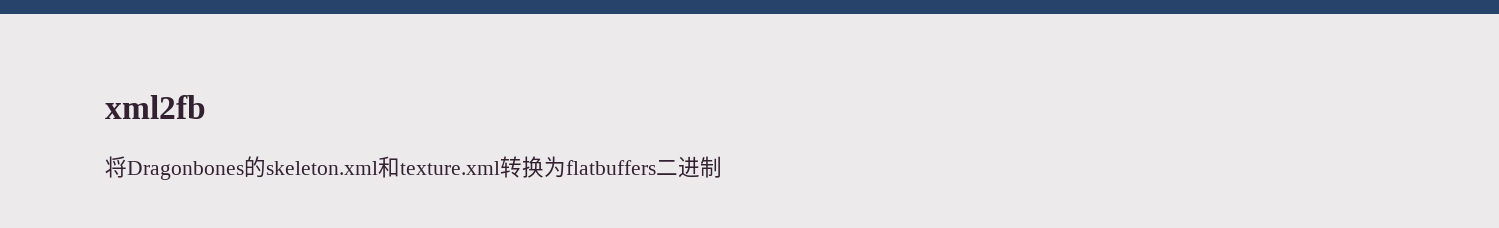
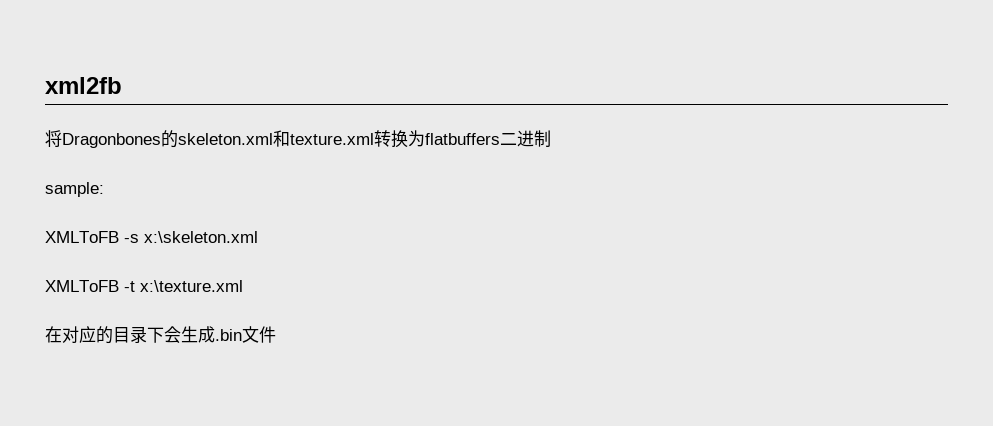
+ sample:
+ XMLToFB -s x:\skeleton.xml
+ XMLToFB -t x:\texture.xml
+ 在对应的目录下会生成.bin文件

